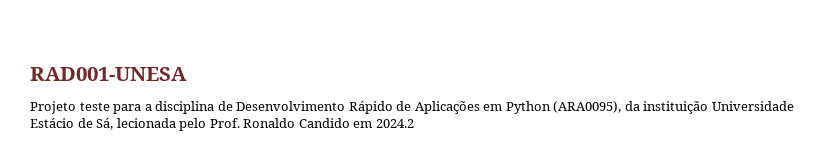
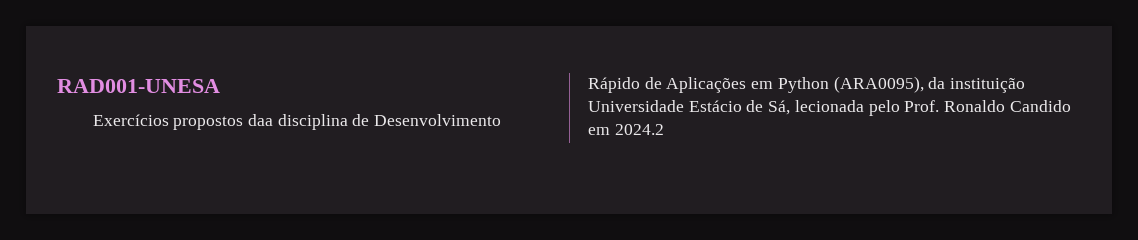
- Projeto teste para a disciplina de Desenvolvimento Rápido de Aplicações em Python (ARA0095), da instituição Universidade Estácio de Sá, lecionada pelo Prof. Ronaldo Candido em 2024.2
+ Exercícios propostos daa disciplina de Desenvolvimento Rápido de Aplicações em Python (ARA0095), da instituição Universidade Estácio de Sá, lecionada pelo Prof. Ronaldo Candido em 2024.2

